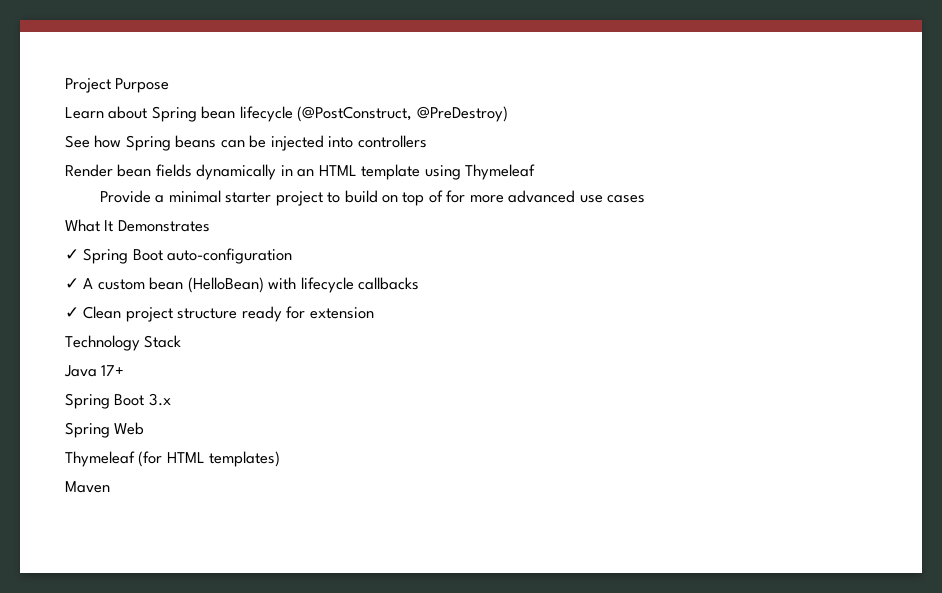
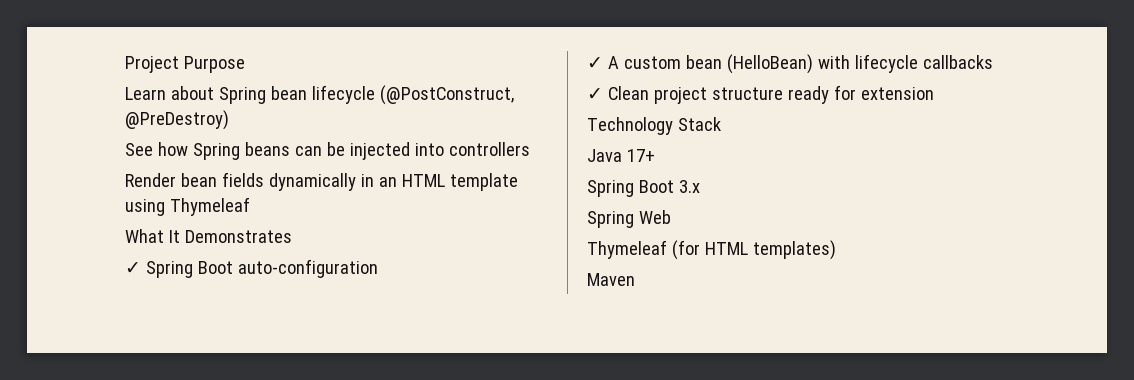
- Provide a minimal starter project to build on top of for more advanced use cases

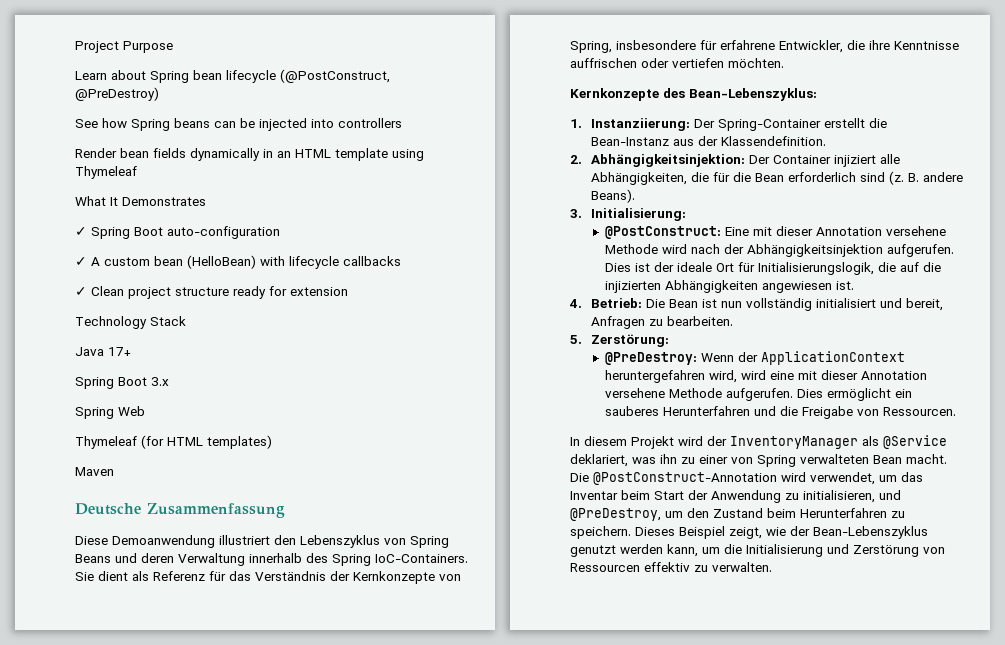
+ Deutsche Zusammenfassung
+ Diese Demoanwendung illustriert den Lebenszyklus von Spring Beans und deren Verwaltung innerhalb des Spring IoC-Containers. Sie dient als Referenz für das Verständnis der Kernkonzepte von Spring, insbesondere für erfahrene Entwickler, die ihre Kenntnisse auffrischen oder vertiefen möchten.
+ Kernkonzepte des Bean-Lebenszyklus:
+ 1. Instanziierung: Der Spring-Container erstellt die Bean-Instanz aus der Klassendefinition.
+ 2. Abhängigkeitsinjektion: Der Container injiziert alle Abhängigkeiten, die für die Bean erforderlich sind (z. B. andere Beans).
+ 3. Initialisierung:
+ @PostConstruct: Eine mit dieser Annotation versehene Methode wird nach der Abhängigkeitsinjektion aufgerufen. Dies ist der ideale Ort für Initialisierungslogik, die auf die injizierten Abhängigkeiten angewiesen ist.
+ 4. Betrieb: Die Bean ist nun vollständig initialisiert und bereit, Anfragen zu bearbeiten.
+ 5. Zerstörung:
+ @PreDestroy: Wenn der ApplicationContext heruntergefahren wird, wird eine mit dieser Annotation versehene Methode aufgerufen. Dies ermöglicht ein sauberes Herunterfahren und die Freigabe von Ressourcen.
+ In diesem Projekt wird der InventoryManager als @Service deklariert, was ihn zu einer von Spring verwalteten Bean macht. Die @PostConstruct-Annotation wird verwendet, um das Inventar beim Start der Anwendung zu initialisieren, und @PreDestroy, um den Zustand beim Herunterfahren zu speichern. Dieses Beispiel zeigt, wie der Bean-Lebenszyklus genutzt werden kann, um die Initialisierung und Zerstörung von Ressourcen effektiv zu verwalten.

